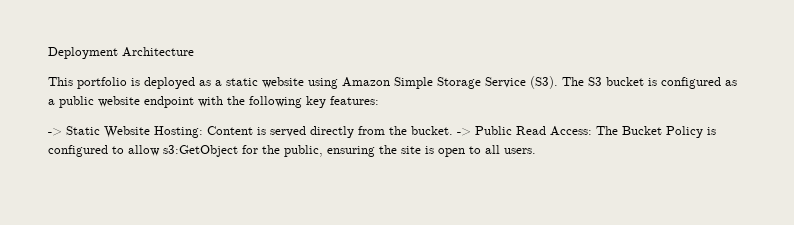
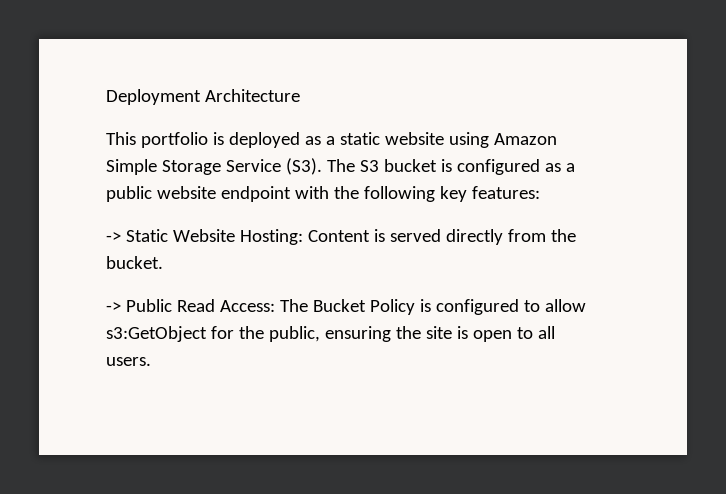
- -> Static Website Hosting: Content is served directly from the bucket. -> Public Read Access: The Bucket Policy is configured to allow s3:GetObject for the public, ensuring the site is open to all users.
+ -> Static Website Hosting: Content is served directly from the bucket.
+ -> Public Read Access: The Bucket Policy is configured to allow s3:GetObject for the public, ensuring the site is open to all users.

